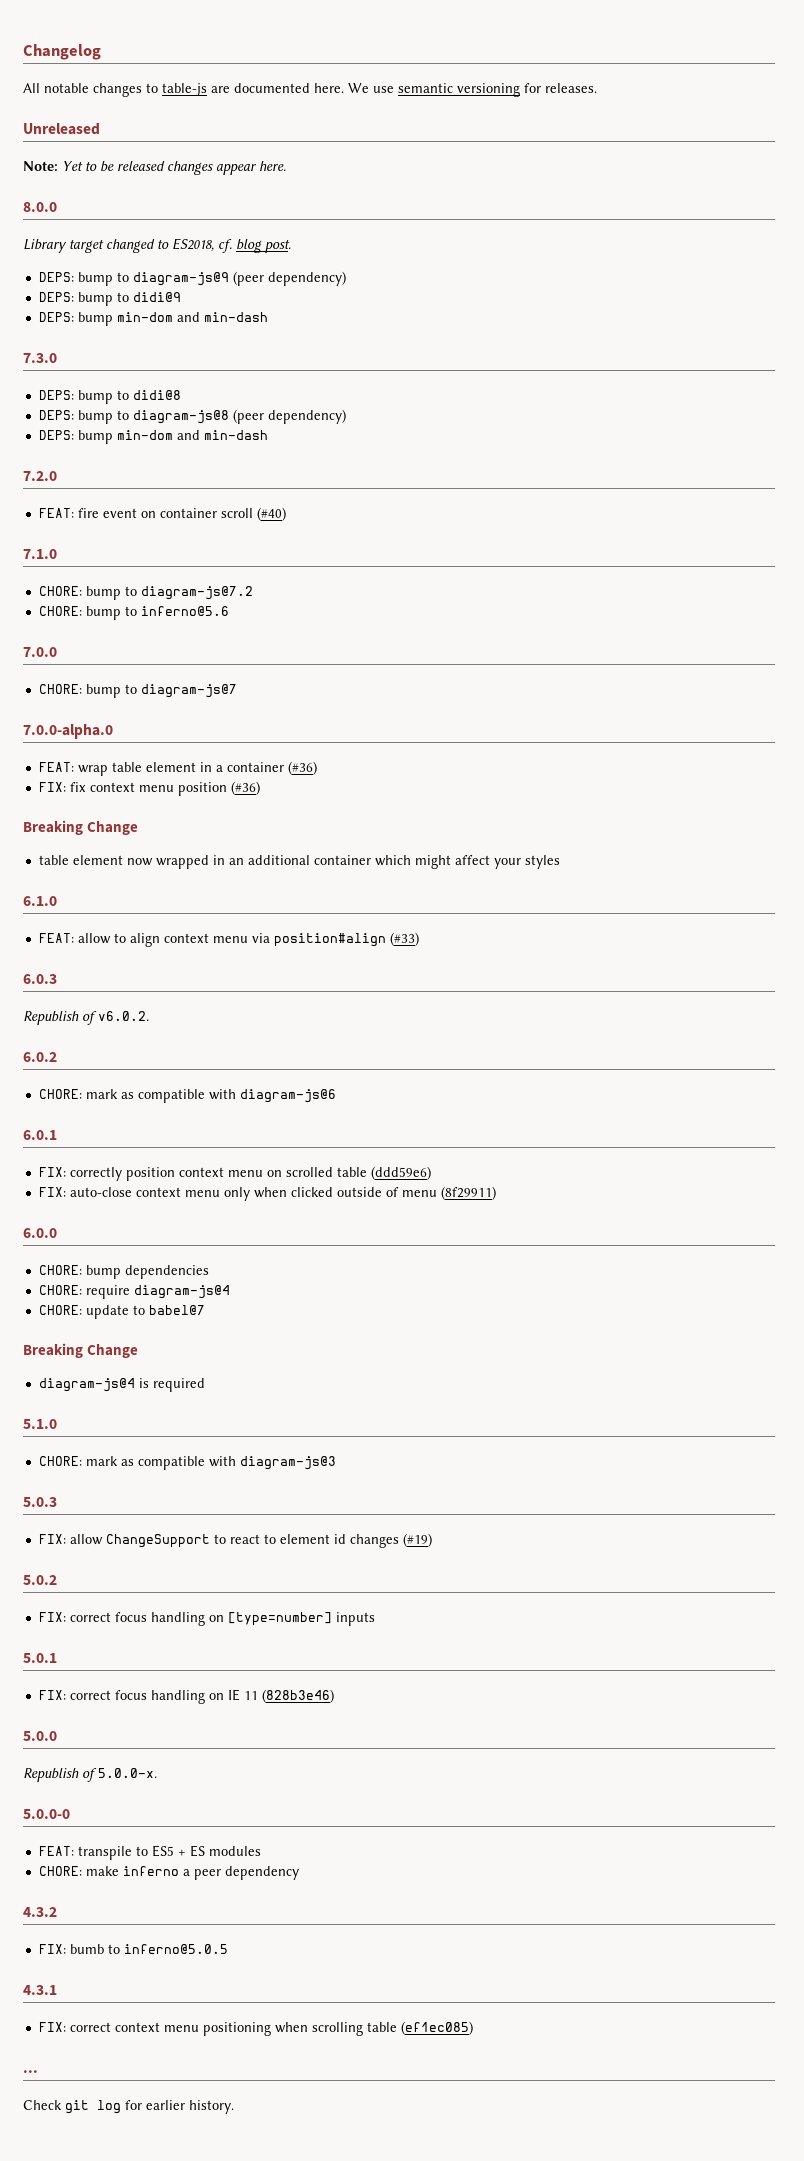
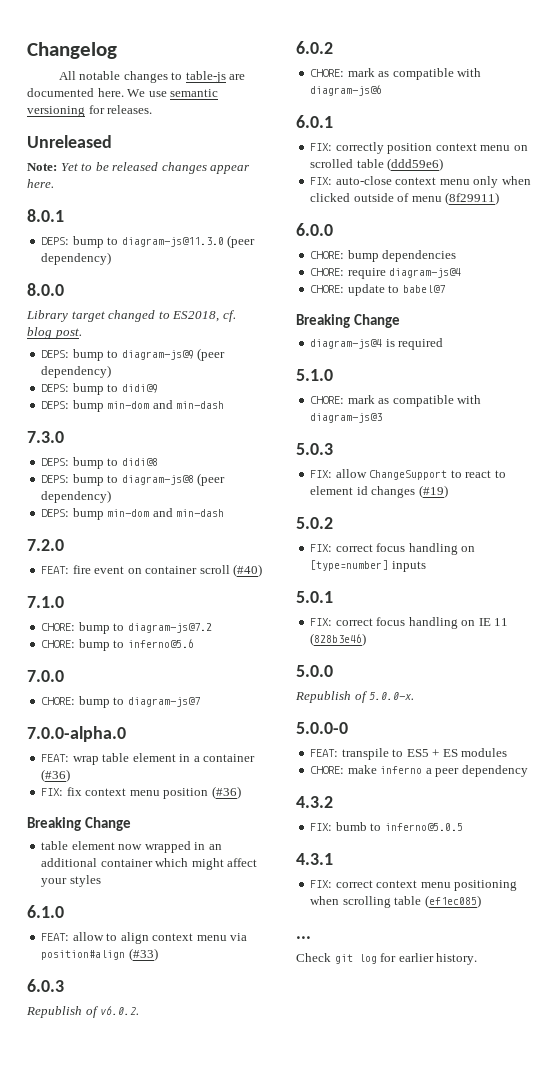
+ 8.0.1
+ DEPS: bump to diagram-js@11.3.0 (peer dependency)

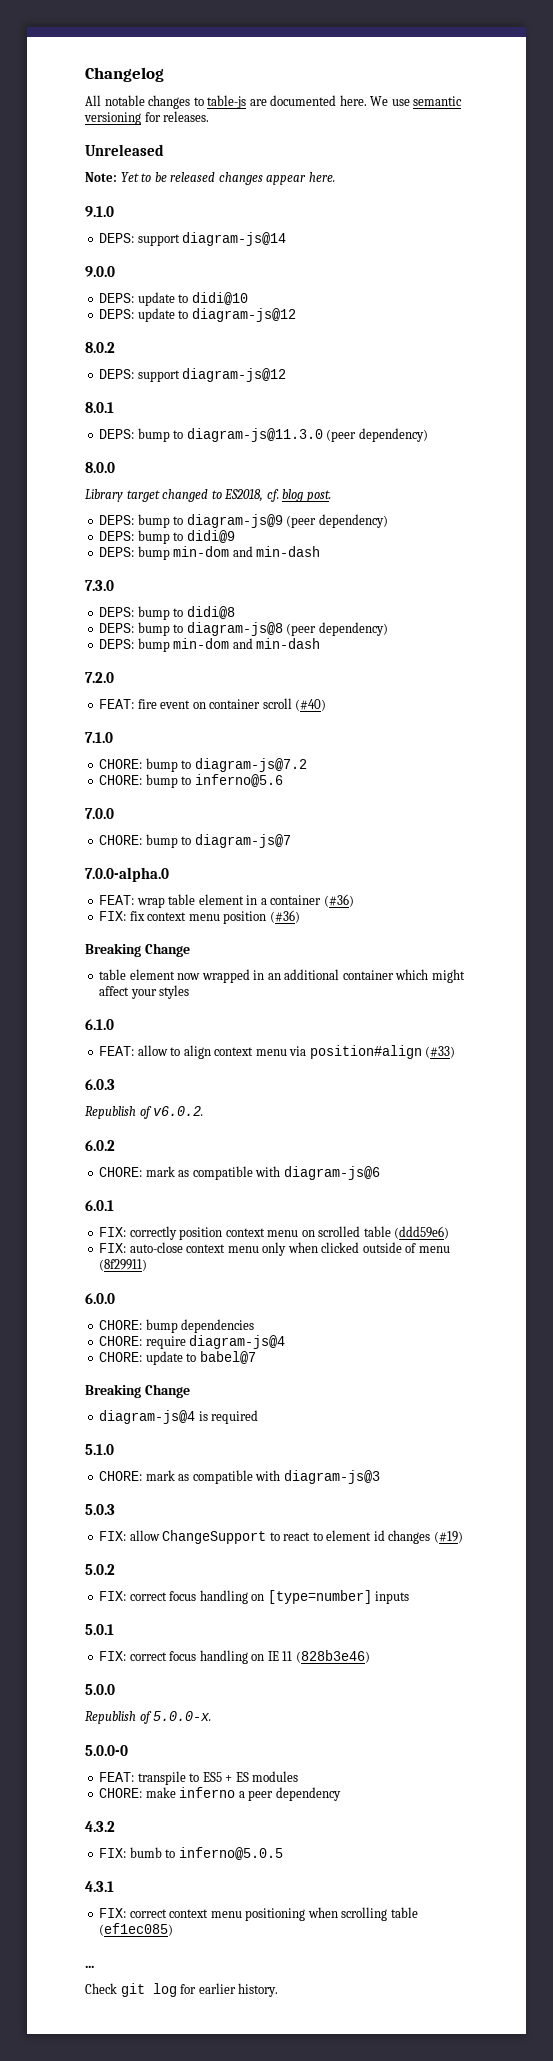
+ 9.1.0
+ DEPS: support diagram-js@14
+ 9.0.0
+ DEPS: update to didi@10
+ DEPS: update to diagram-js@12
+ 8.0.2
+ DEPS: support diagram-js@12

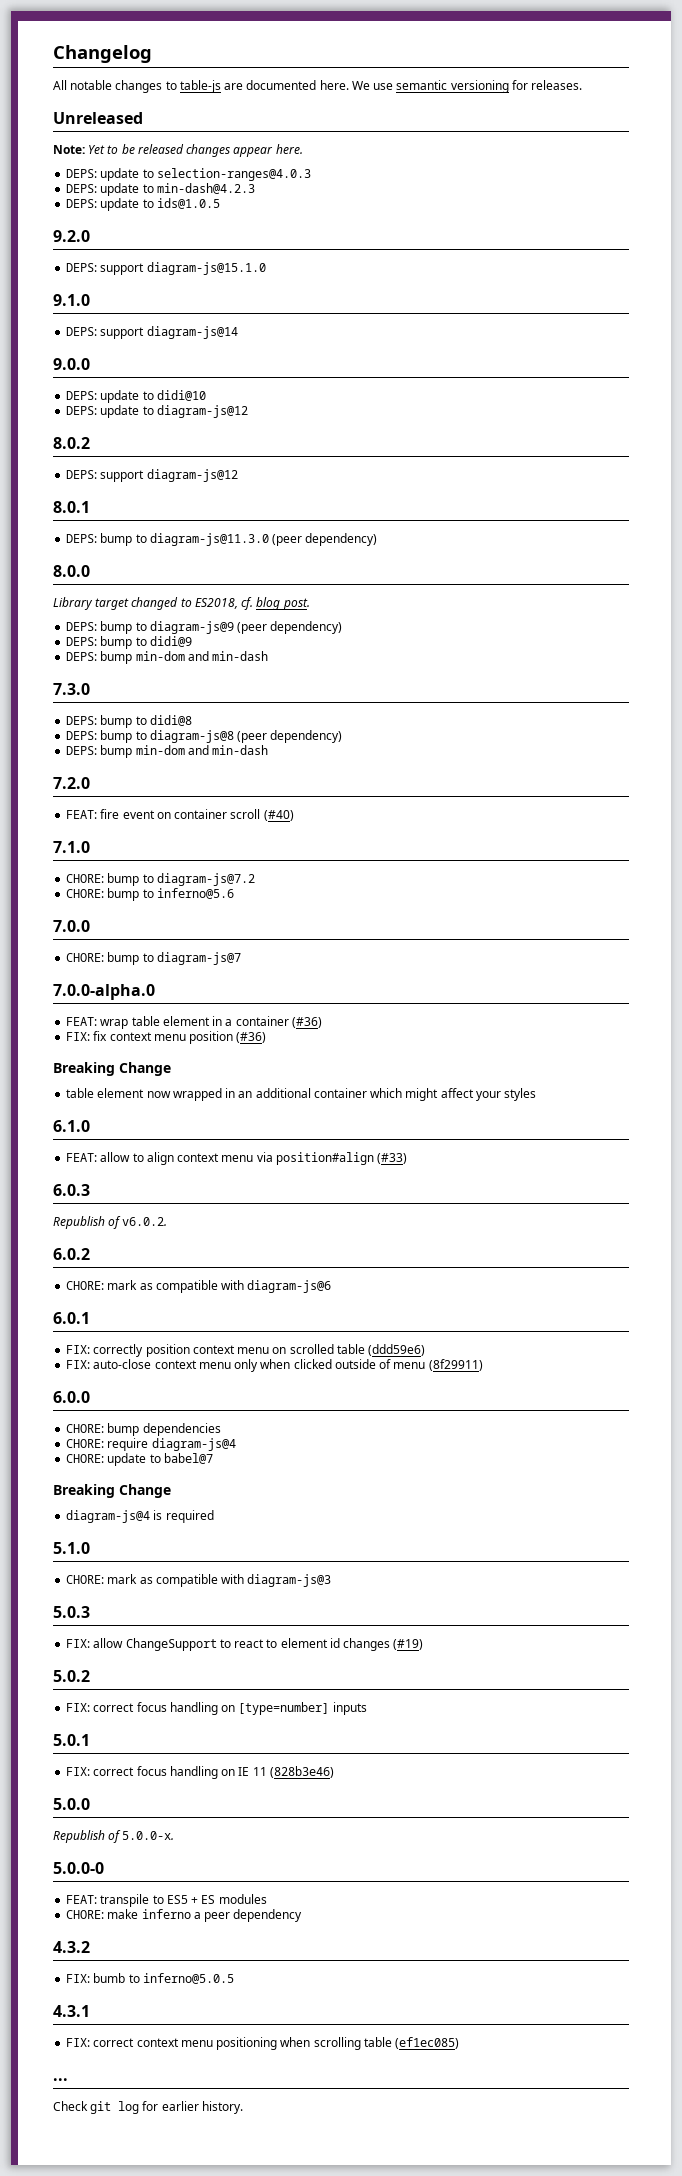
+ DEPS: update to selection-ranges@4.0.3
+ DEPS: update to min-dash@4.2.3
+ DEPS: update to ids@1.0.5
+ 9.2.0
+ DEPS: support diagram-js@15.1.0

